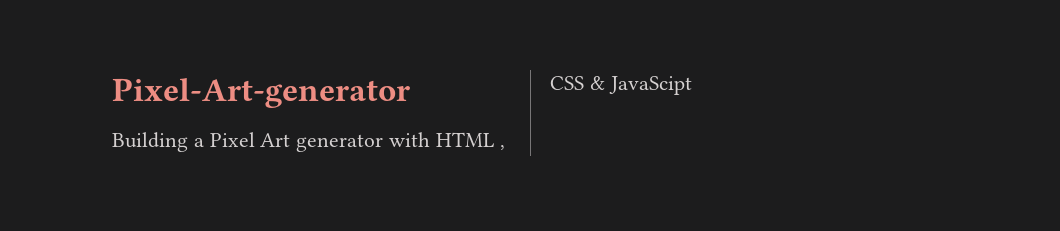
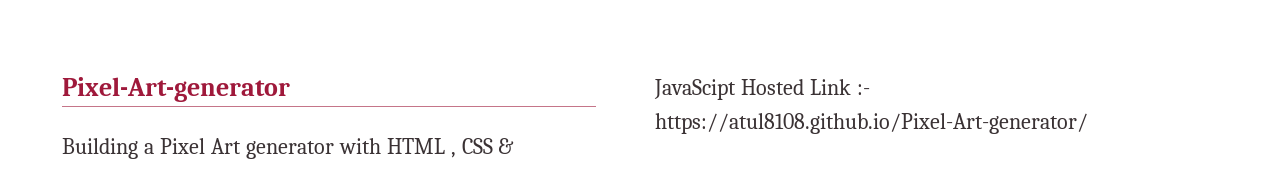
- Building a Pixel Art generator with HTML , CSS & JavaScipt
+ Building a Pixel Art generator with HTML , CSS & JavaScipt Hosted Link :- https://atul8108.github.io/Pixel-Art-generator/

